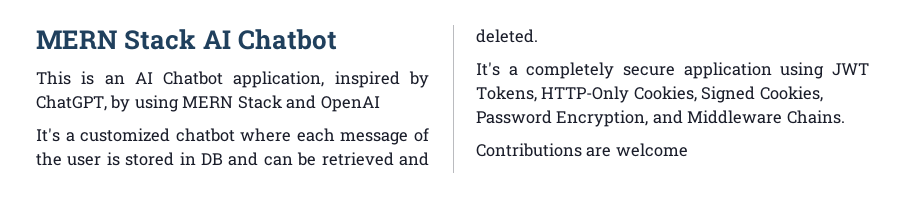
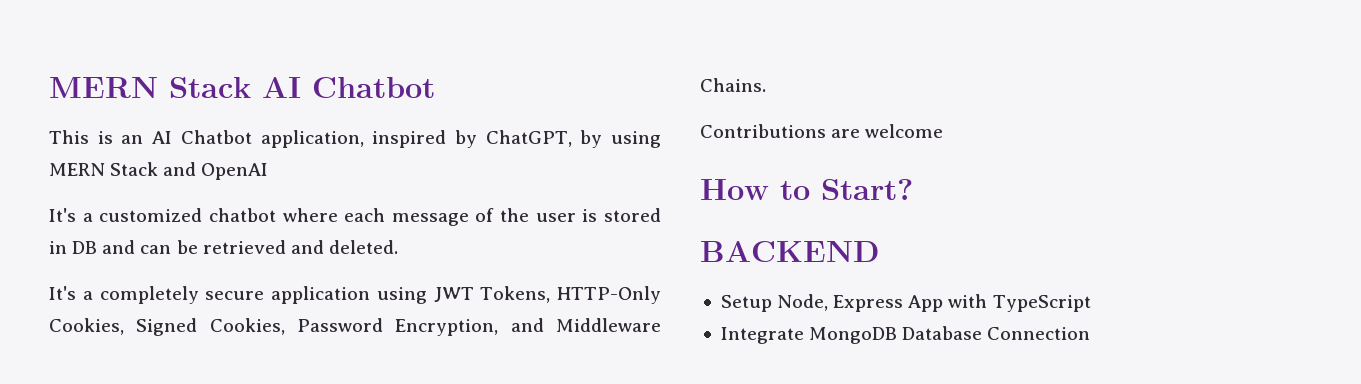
+ How to Start?
+ BACKEND
+ Setup Node, Express App with TypeScript
+ Integrate MongoDB Database Connection

